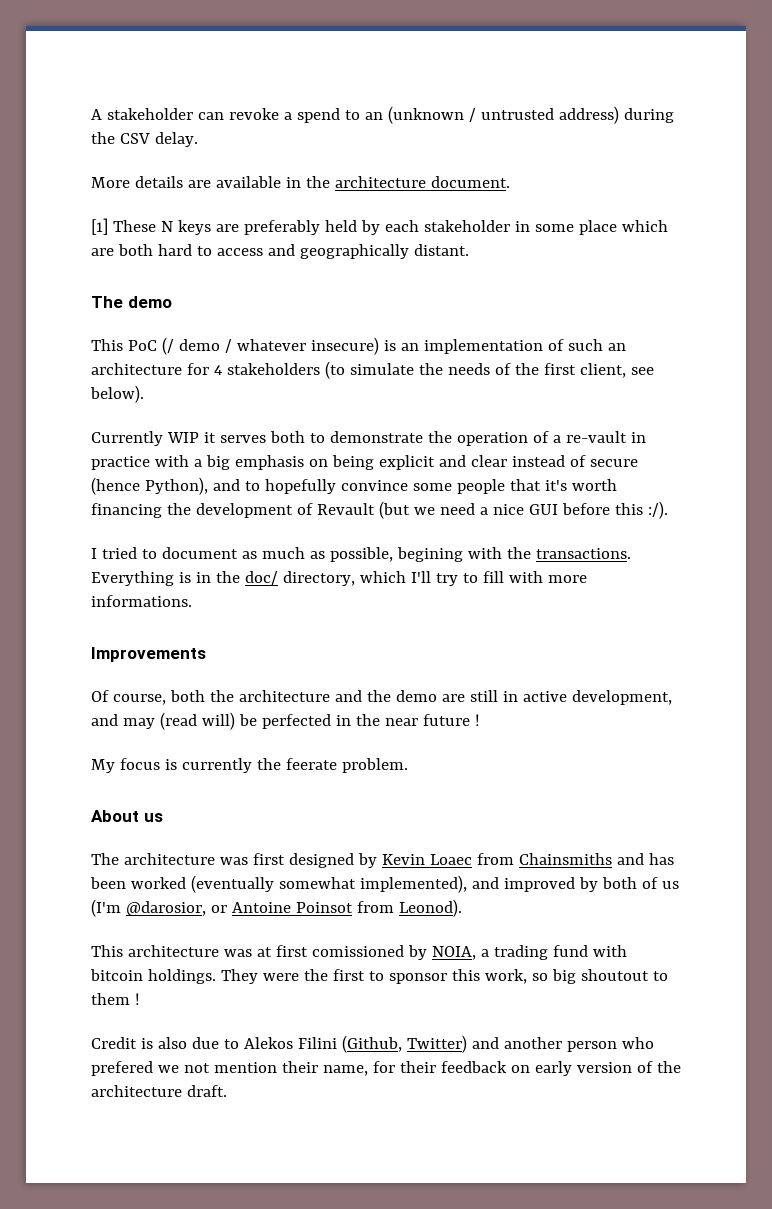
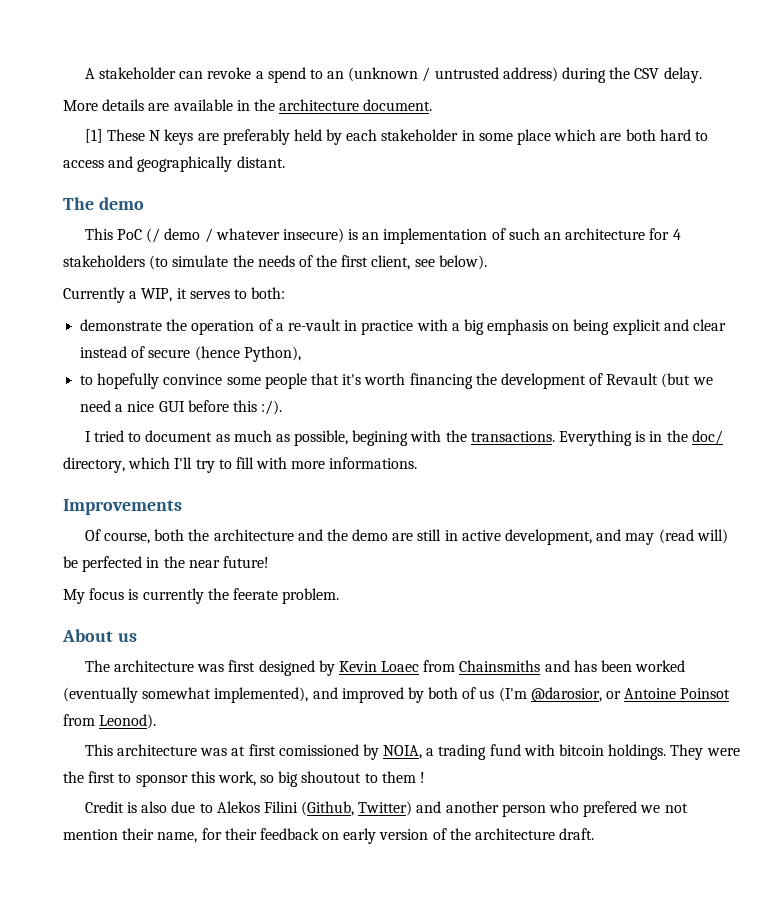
- Currently WIP it serves both to demonstrate the operation of a re-vault in practice with a big emphasis on being explicit and clear instead of secure (hence Python), and to hopefully convince some people that it's worth financing the development of Revault (but we need a nice GUI before this :/).
+ Currently a WIP, it serves to both:
+ demonstrate the operation of a re-vault in practice with a big emphasis on being explicit and clear instead of secure (hence Python),
+ to hopefully convince some people that it's worth financing the development of Revault (but we need a nice GUI before this :/).
- Of course, both the architecture and the demo are still in active development, and may (read will) be perfected in the near future !
+ Of course, both the architecture and the demo are still in active development, and may (read will) be perfected in the near future!

